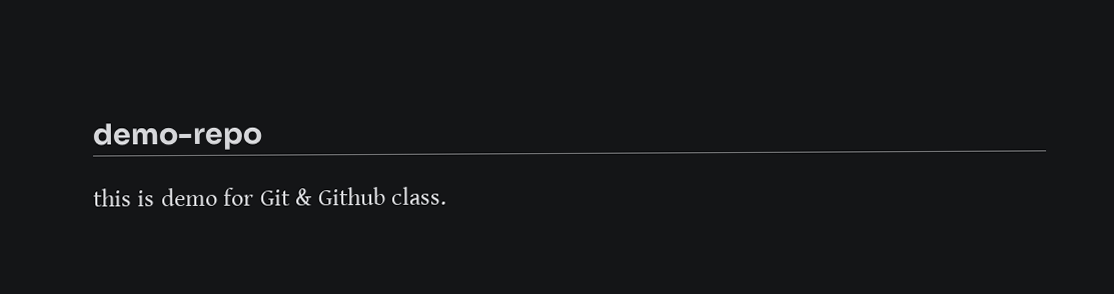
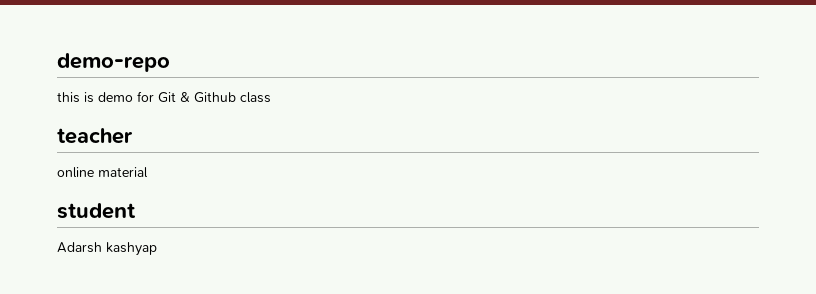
- this is demo for Git & Github class.
+ this is demo for Git & Github class
+ teacher
+ online material
+ student
+ Adarsh kashyap

